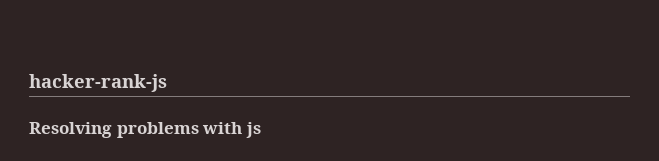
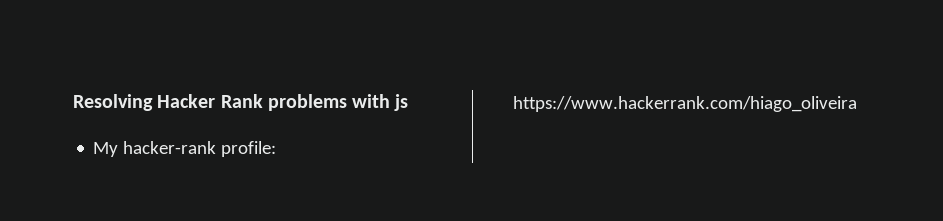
- hacker-rank-js
- Resolving problems with js
+ Resolving Hacker Rank problems with js
+ My hacker-rank profile: https://www.hackerrank.com/hiago_oliveira

